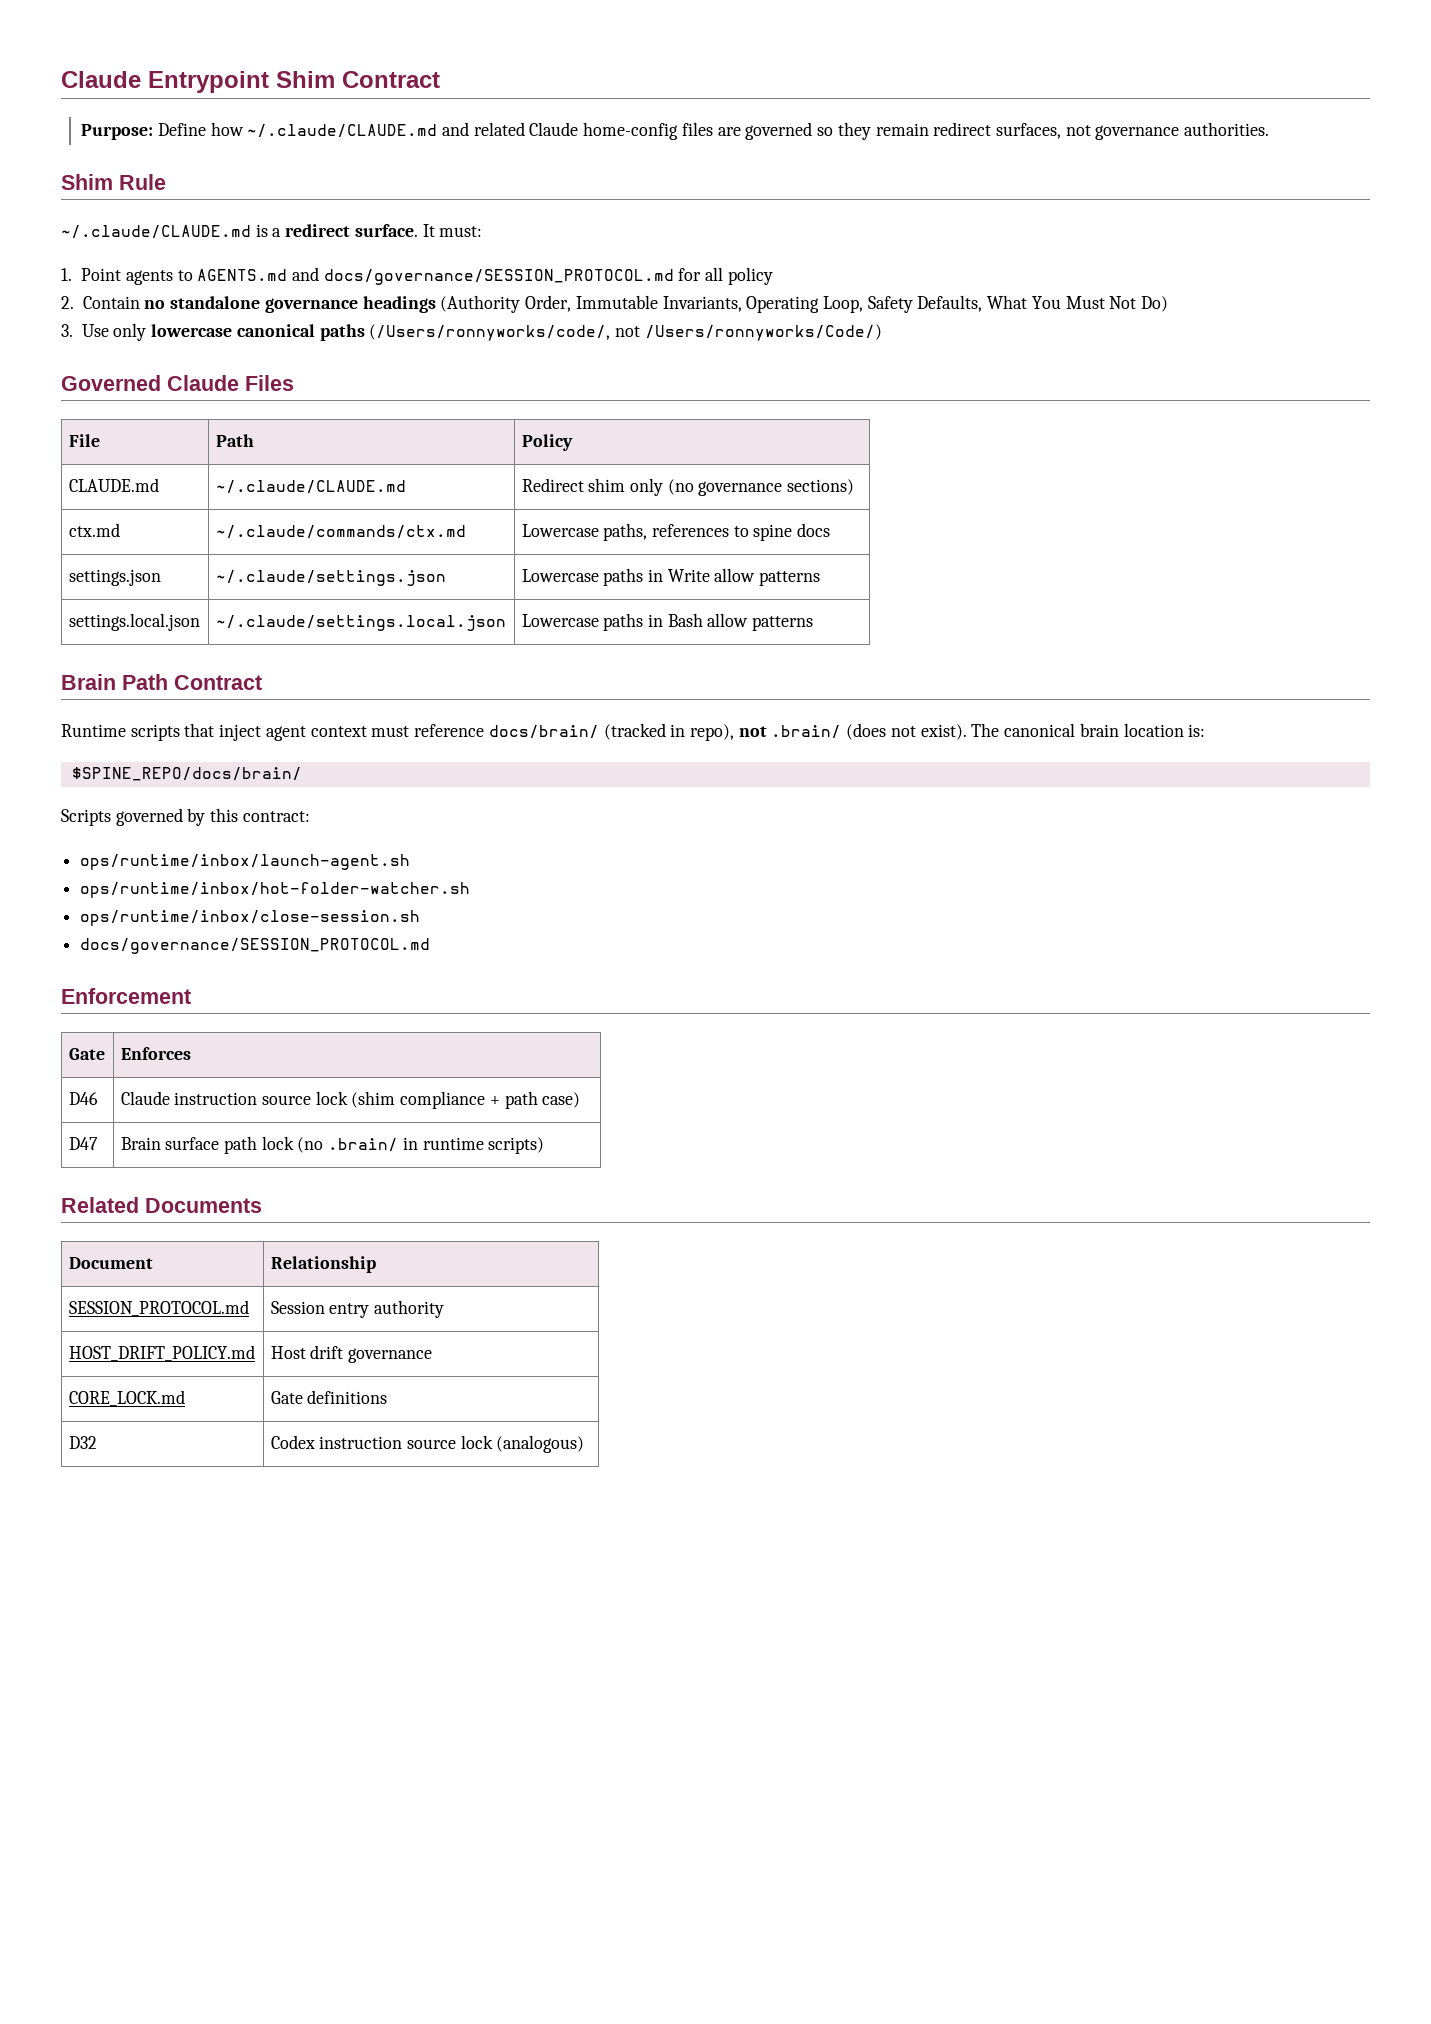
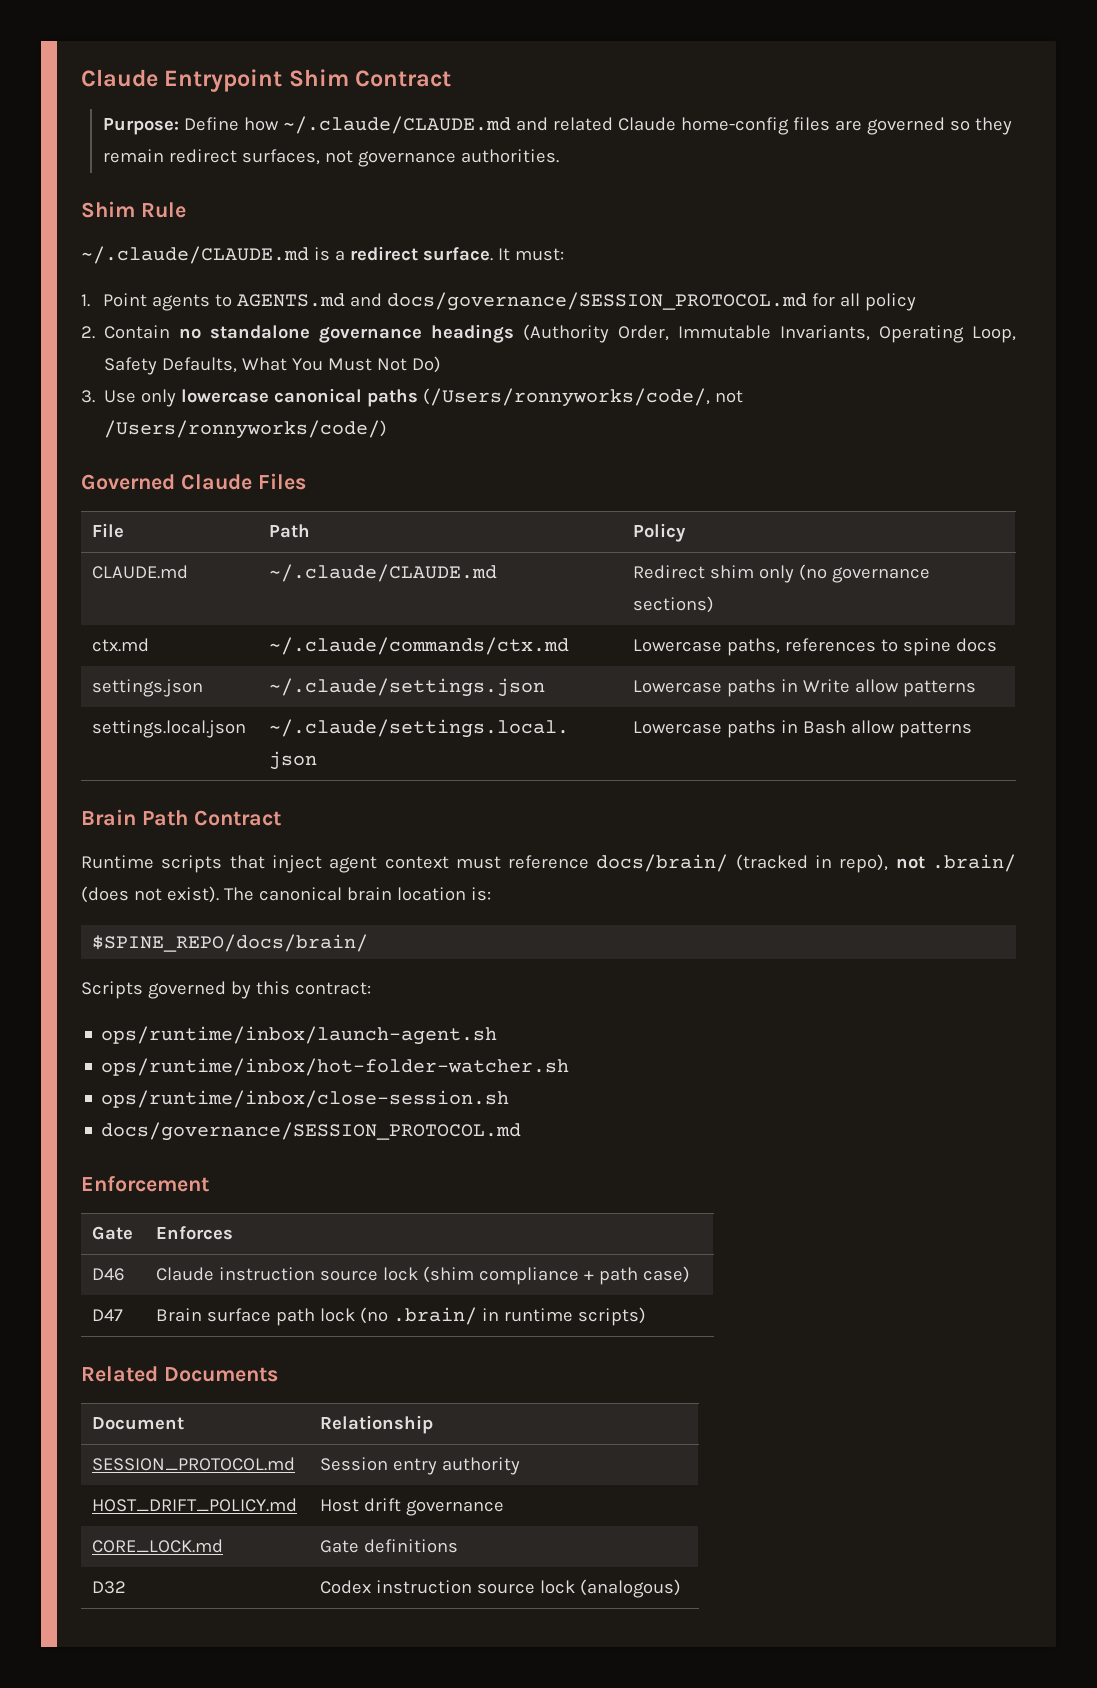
- 3. Use only lowercase canonical paths (/Users/ronnyworks/code/, not /Users/ronnyworks/Code/)
+ 3. Use only lowercase canonical paths (/Users/ronnyworks/code/, not /Users/ronnyworks/code/)

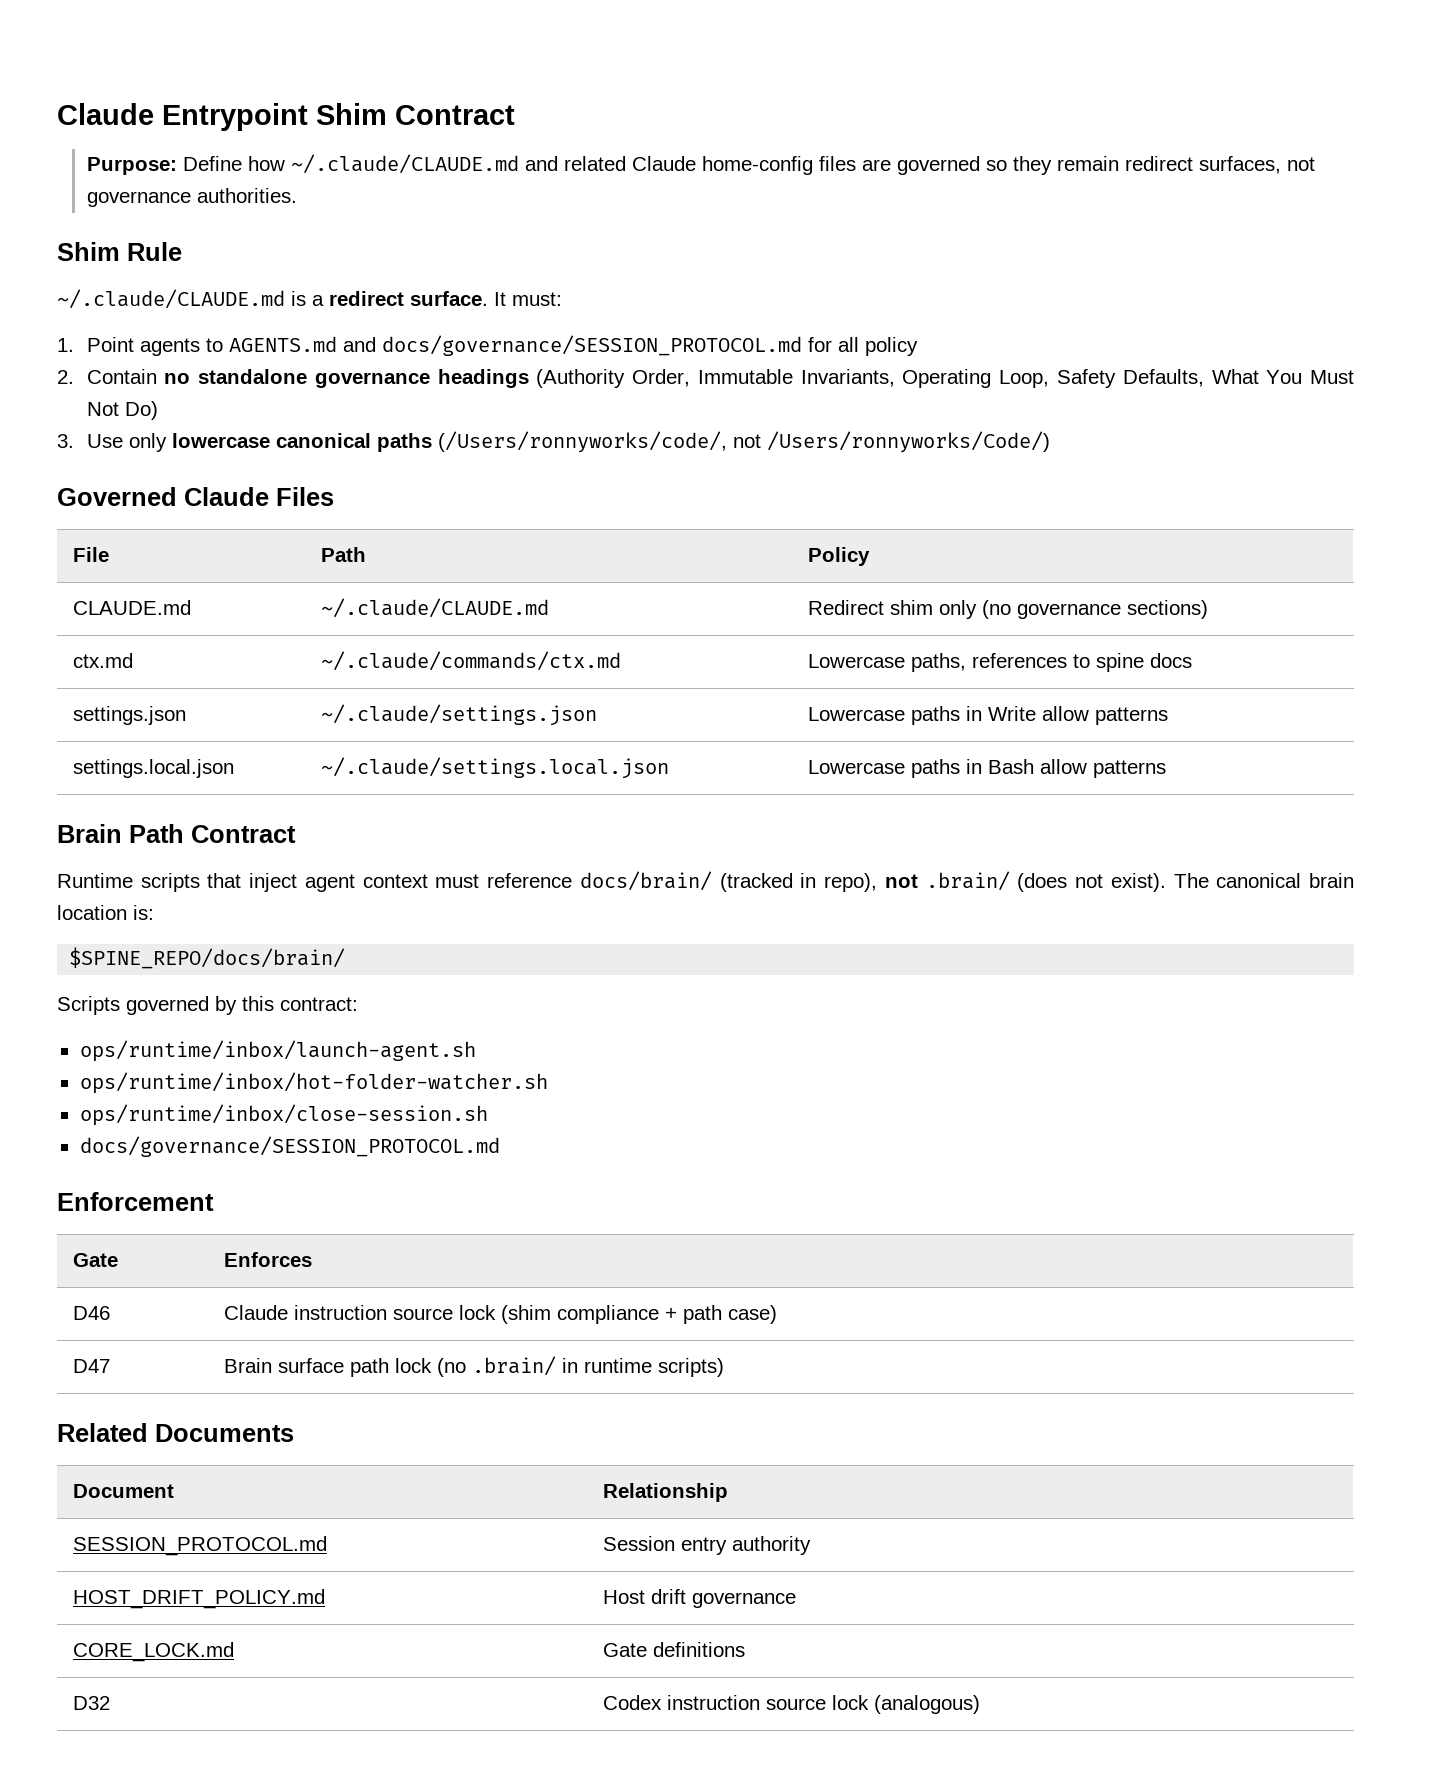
- 3. Use only lowercase canonical paths (/Users/ronnyworks/code/, not /Users/ronnyworks/code/)
+ 3. Use only lowercase canonical paths (/Users/ronnyworks/code/, not /Users/ronnyworks/Code/)

